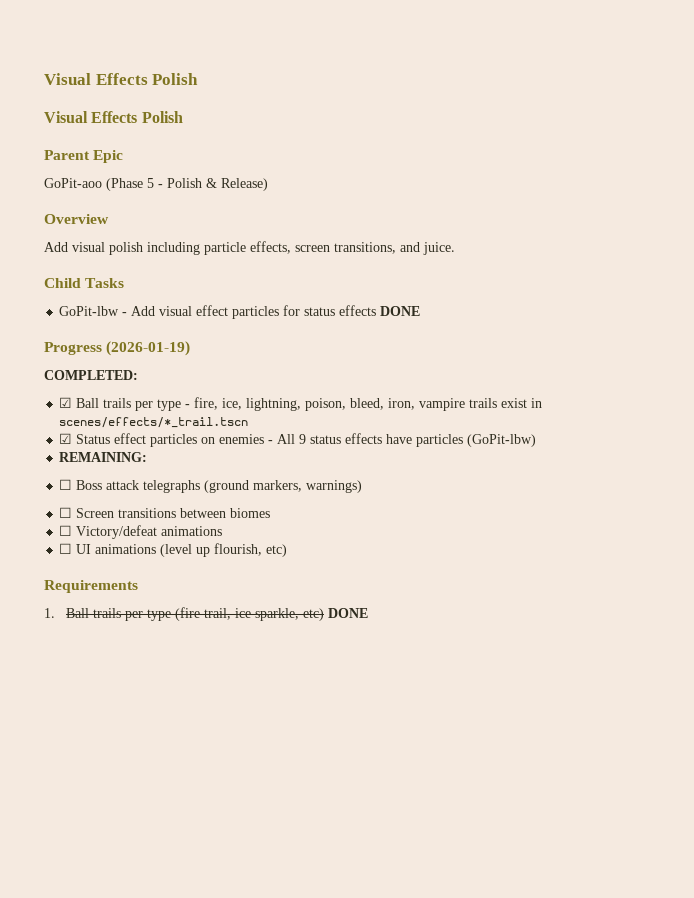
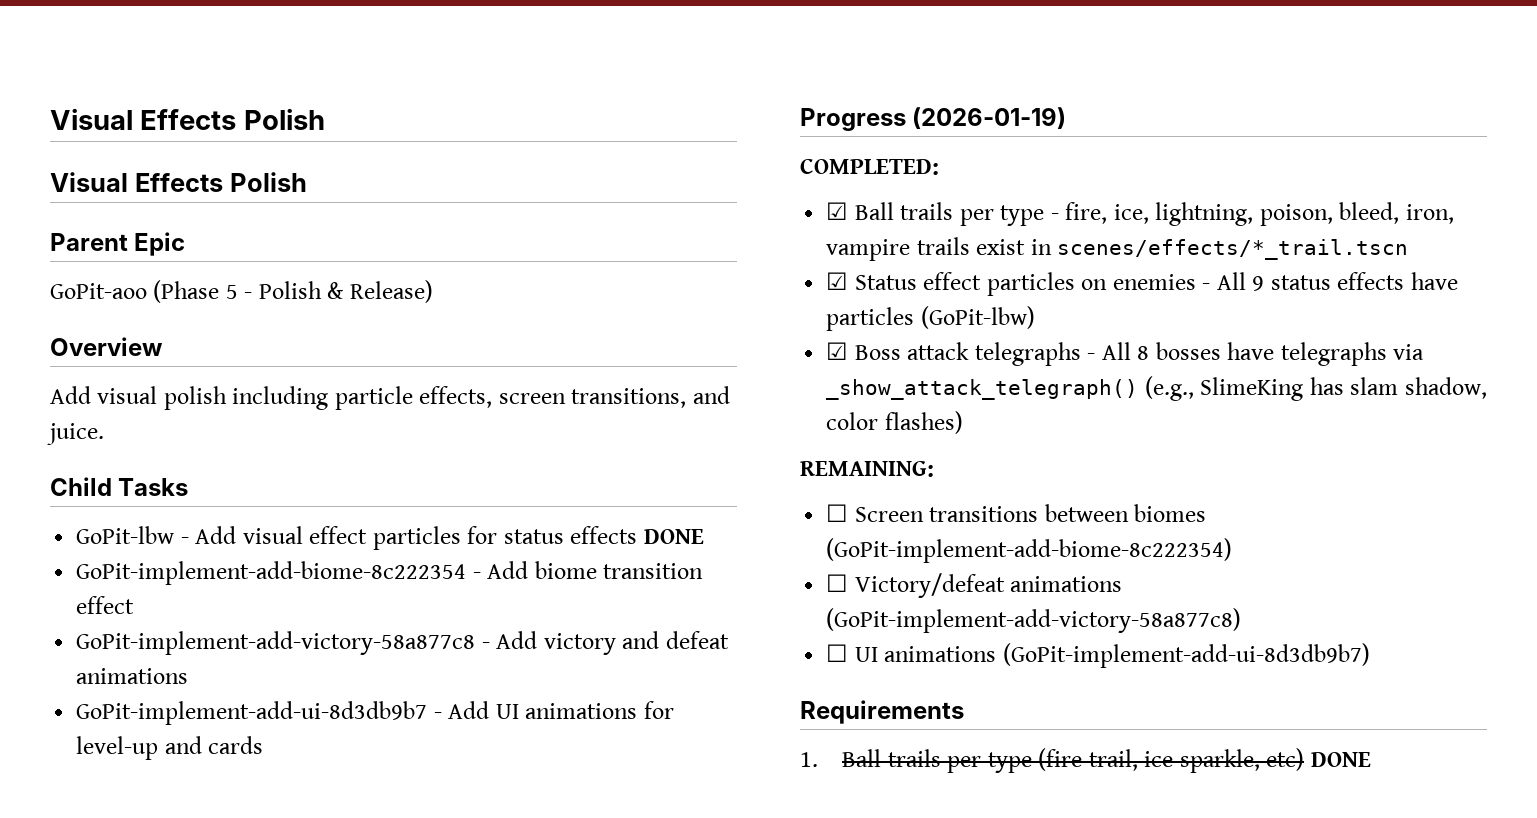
+ GoPit-implement-add-biome-8c222354 - Add biome transition effect
+ GoPit-implement-add-victory-58a877c8 - Add victory and defeat animations
+ GoPit-implement-add-ui-8d3db9b7 - Add UI animations for level-up and cards
+ ☑ Boss attack telegraphs - All 8 bosses have telegraphs via _show_attack_telegraph() (e.g., SlimeKing has slam shadow, color flashes)
  REMAINING:
- ☐ Boss attack telegraphs (ground markers, warnings)
- ☐ Screen transitions between biomes
+ ☐ Screen transitions between biomes (GoPit-implement-add-biome-8c222354)
- ☐ Victory/defeat animations
+ ☐ Victory/defeat animations (GoPit-implement-add-victory-58a877c8)
- ☐ UI animations (level up flourish, etc)
+ ☐ UI animations (GoPit-implement-add-ui-8d3db9b7)

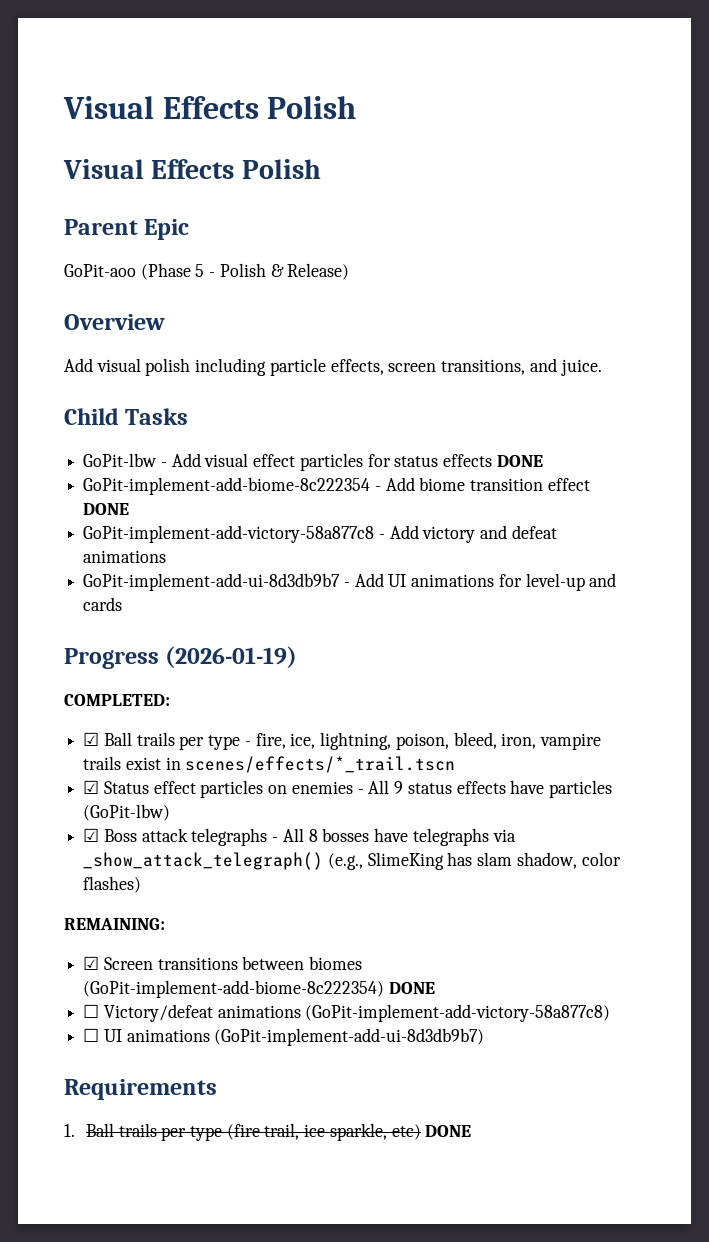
- GoPit-implement-add-biome-8c222354 - Add biome transition effect
+ GoPit-implement-add-biome-8c222354 - Add biome transition effect DONE
- ☐ Screen transitions between biomes (GoPit-implement-add-biome-8c222354)
+ ☑ Screen transitions between biomes (GoPit-implement-add-biome-8c222354) DONE

